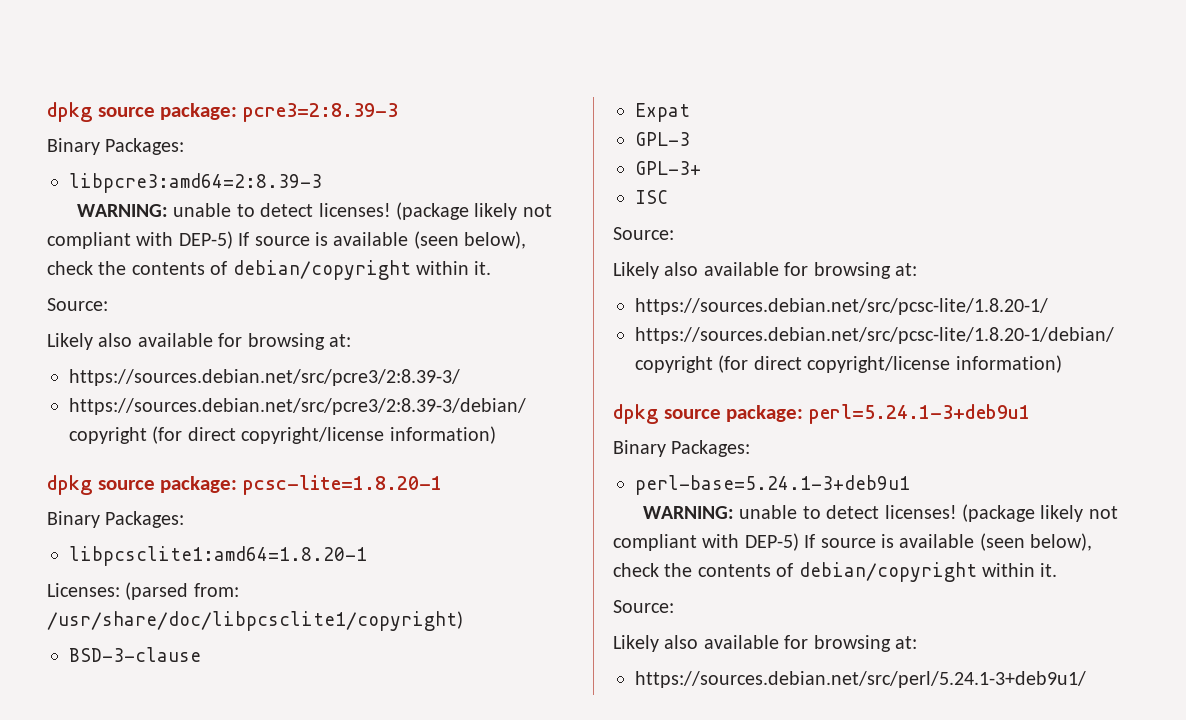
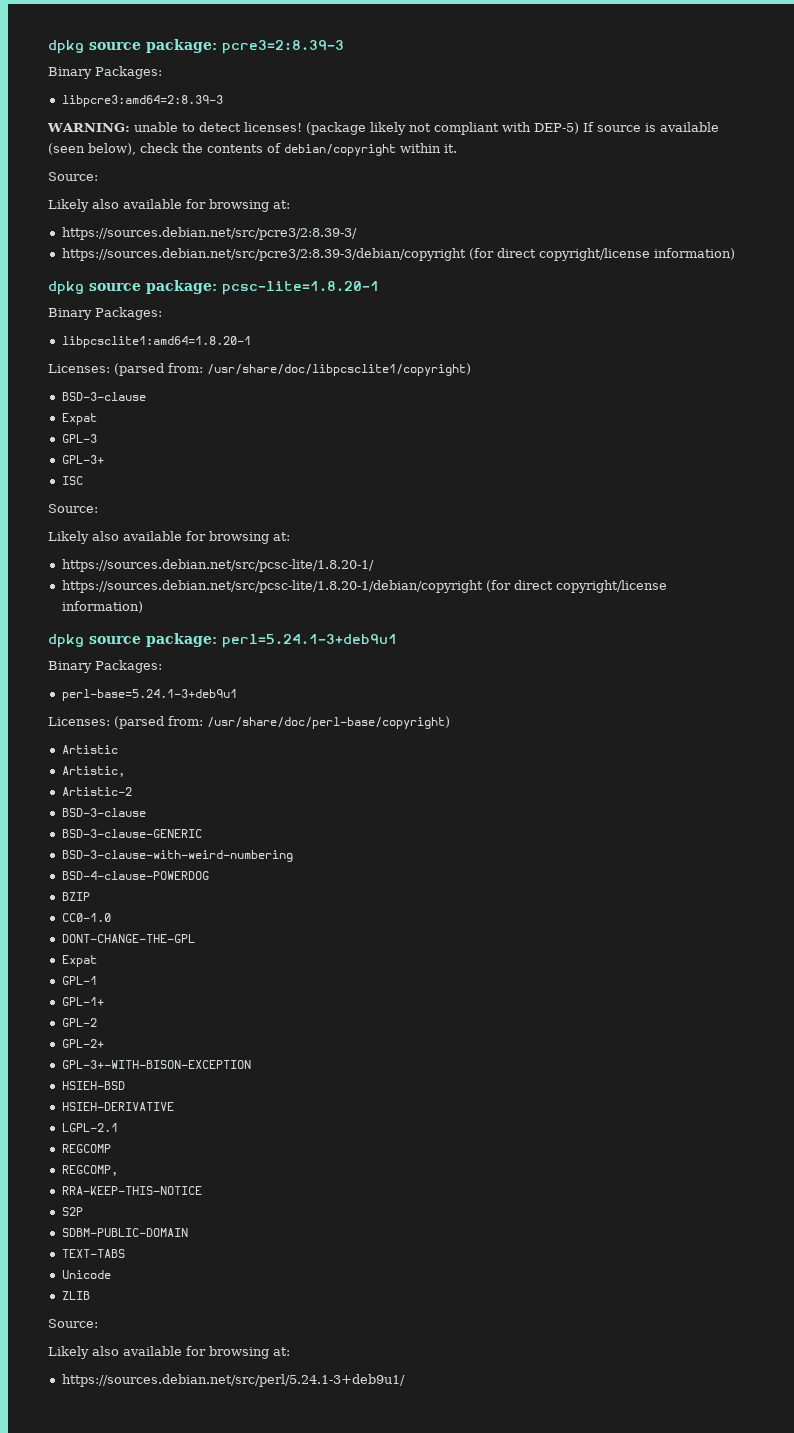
  perl-base=5.24.1-3+deb9u1
- WARNING: unable to detect licenses! (package likely not compliant with DEP-5) If source is available (seen below), check the contents of debian/copyright within it.
+ Licenses: (parsed from: /usr/share/doc/perl-base/copyright)
+ Artistic
+ Artistic,
+ Artistic-2
+ BSD-3-clause
+ BSD-3-clause-GENERIC
+ BSD-3-clause-with-weird-numbering
+ BSD-4-clause-POWERDOG
+ BZIP
+ CC0-1.0
+ DONT-CHANGE-THE-GPL
+ Expat
+ GPL-1
+ GPL-1+
+ GPL-2
+ GPL-2+
+ GPL-3+-WITH-BISON-EXCEPTION
+ HSIEH-BSD
+ HSIEH-DERIVATIVE
+ LGPL-2.1
+ REGCOMP
+ REGCOMP,
+ RRA-KEEP-THIS-NOTICE
+ S2P
+ SDBM-PUBLIC-DOMAIN
+ TEXT-TABS
+ Unicode
+ ZLIB

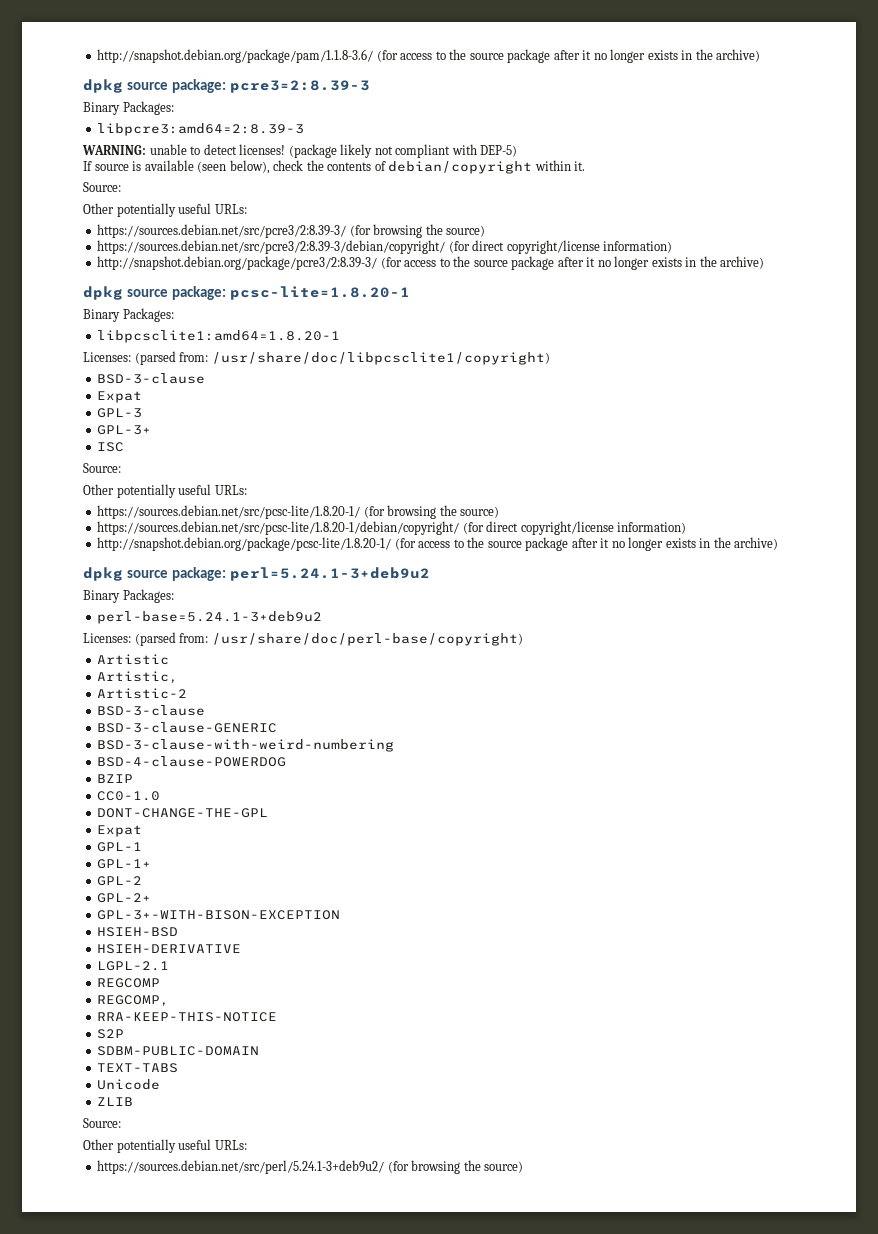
+ http://snapshot.debian.org/package/pam/1.1.8-3.6/ (for access to the source package after it no longer exists in the archive)
- (package likely not compliant with DEP-5) If source is available (seen below), check the contents of debian/copyright within it.
+ (package likely not compliant with DEP-5)
+ If source is available (seen below), check the contents of debian/copyright within it.
  Source:
- Likely also available for browsing at:
- https://sources.debian.net/src/pcre3/2:8.39-3/
- https://sources.debian.net/src/pcre3/2:8.39-3/debian/copyright (for direct copyright/license information)
+ Other potentially useful URLs:
+ https://sources.debian.net/src/pcre3/2:8.39-3/ (for browsing the source)
+ https://sources.debian.net/src/pcre3/2:8.39-3/debian/copyright/ (for direct copyright/license information)
+ http://snapshot.debian.org/package/pcre3/2:8.39-3/ (for access to the source package after it no longer exists in the archive)
  ISC
  Source:
- Likely also available for browsing at:
- https://sources.debian.net/src/pcsc-lite/1.8.20-1/
- https://sources.debian.net/src/pcsc-lite/1.8.20-1/debian/copyright (for direct copyright/license information)
- dpkg source package: perl=5.24.1-3+deb9u1
+ Other potentially useful URLs:
+ https://sources.debian.net/src/pcsc-lite/1.8.20-1/ (for browsing the source)
+ https://sources.debian.net/src/pcsc-lite/1.8.20-1/debian/copyright/ (for direct copyright/license information)
+ http://snapshot.debian.org/package/pcsc-lite/1.8.20-1/ (for access to the source package after it no longer exists in the archive)
+ dpkg source package: perl=5.24.1-3+deb9u2
  Binary Packages:
- perl-base=5.24.1-3+deb9u1
+ perl-base=5.24.1-3+deb9u2
  ZLIB
  Source:
- Likely also available for browsing at:
- https://sources.debian.net/src/perl/5.24.1-3+deb9u1/
+ Other potentially useful URLs:
+ https://sources.debian.net/src/perl/5.24.1-3+deb9u2/ (for browsing the source)

